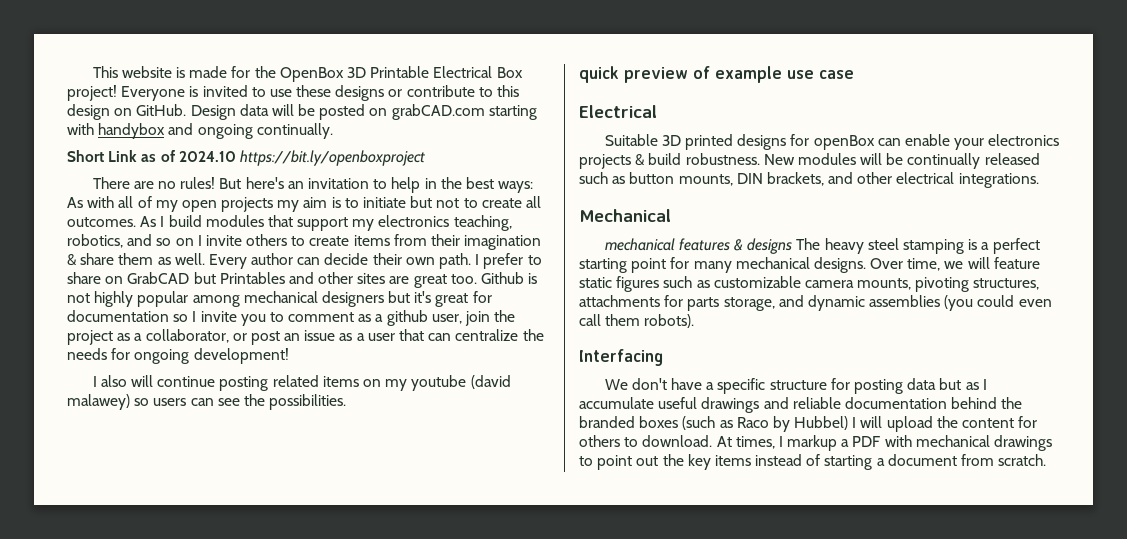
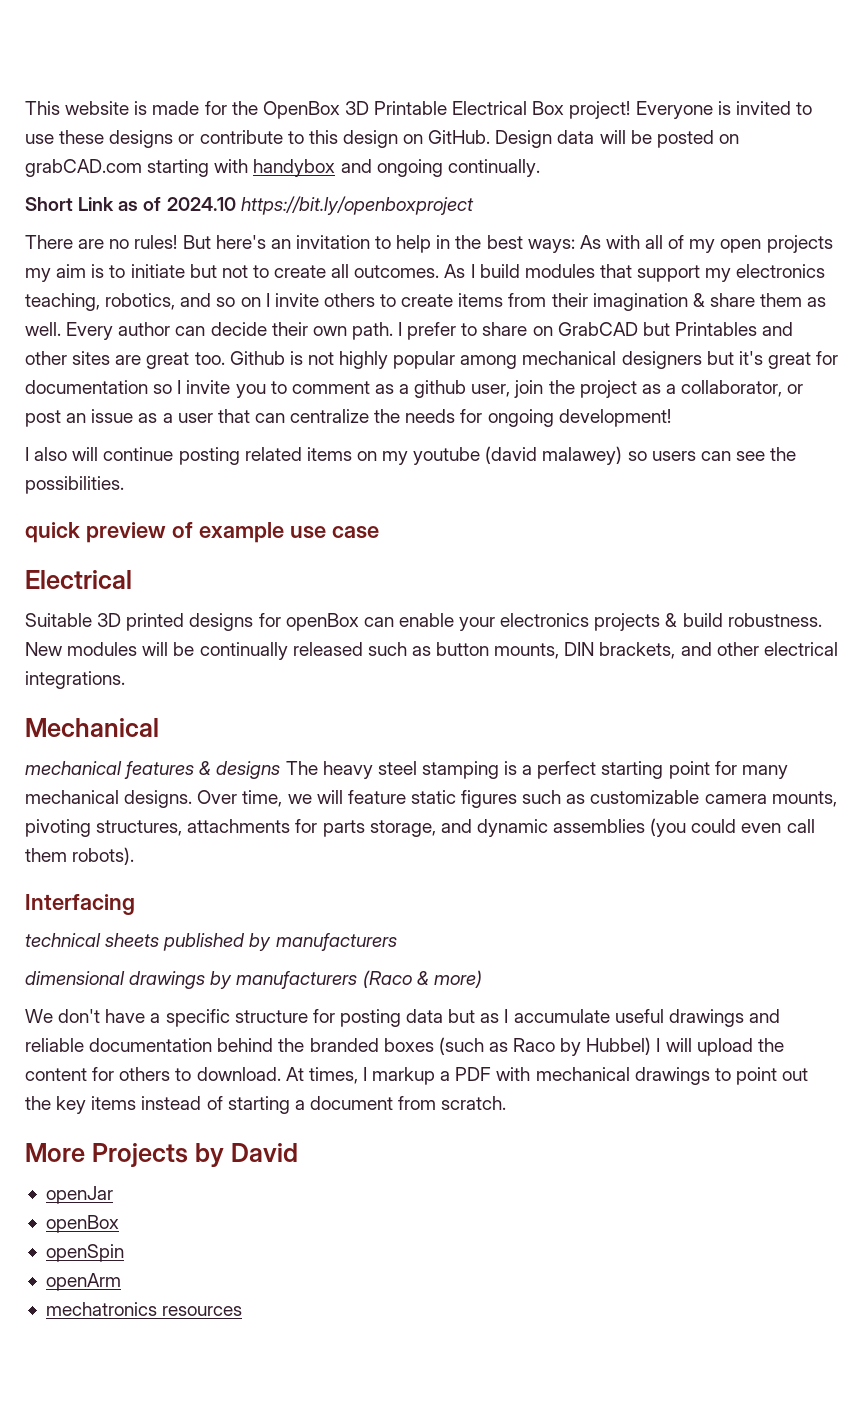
+ technical sheets published by manufacturers
+ dimensional drawings by manufacturers (Raco & more)
+ More Projects by David
+ openJar
+ openBox
+ openSpin
+ openArm
+ mechatronics resources

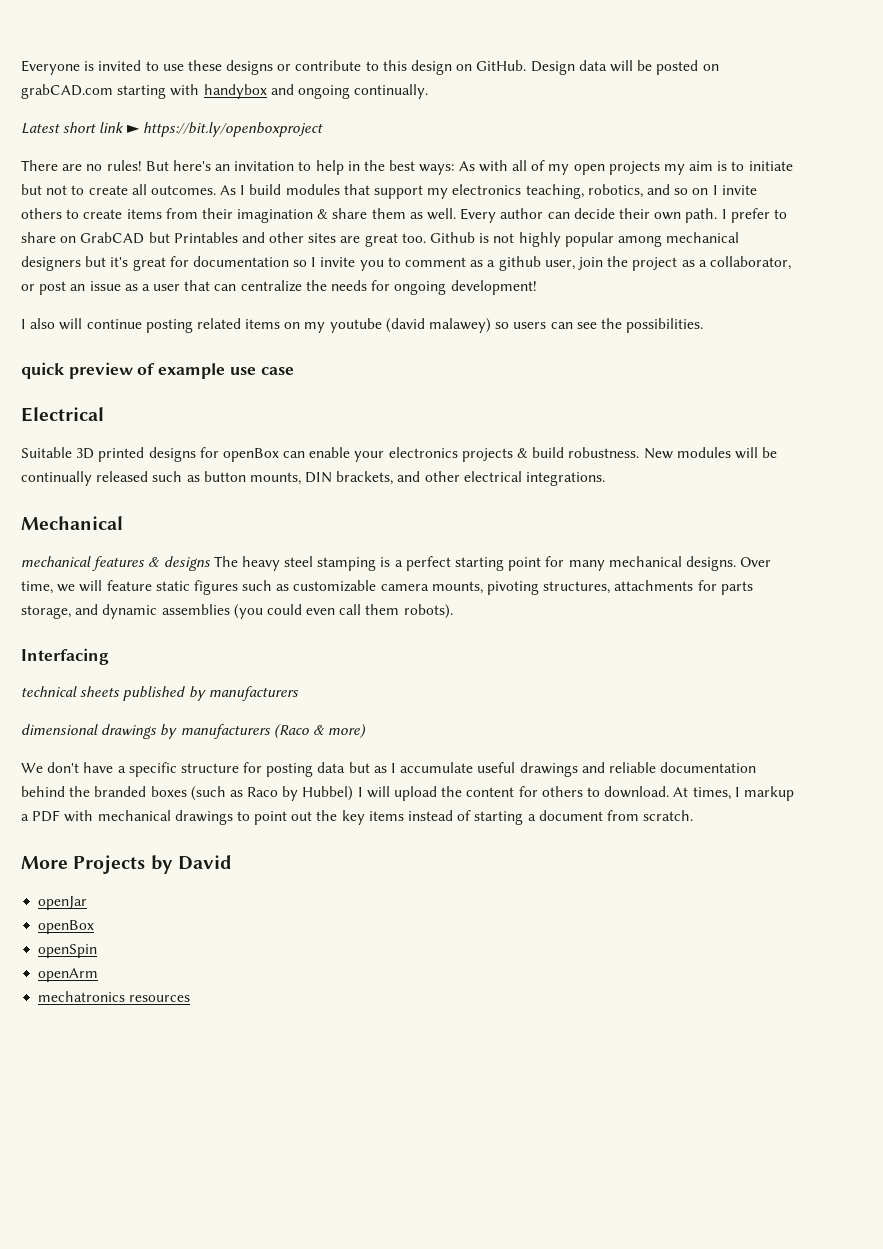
- This website is made for the OpenBox 3D Printable Electrical Box project!
- Short Link as of 2024.10 https://bit.ly/openboxproject
+ Latest short link ► https://bit.ly/openboxproject

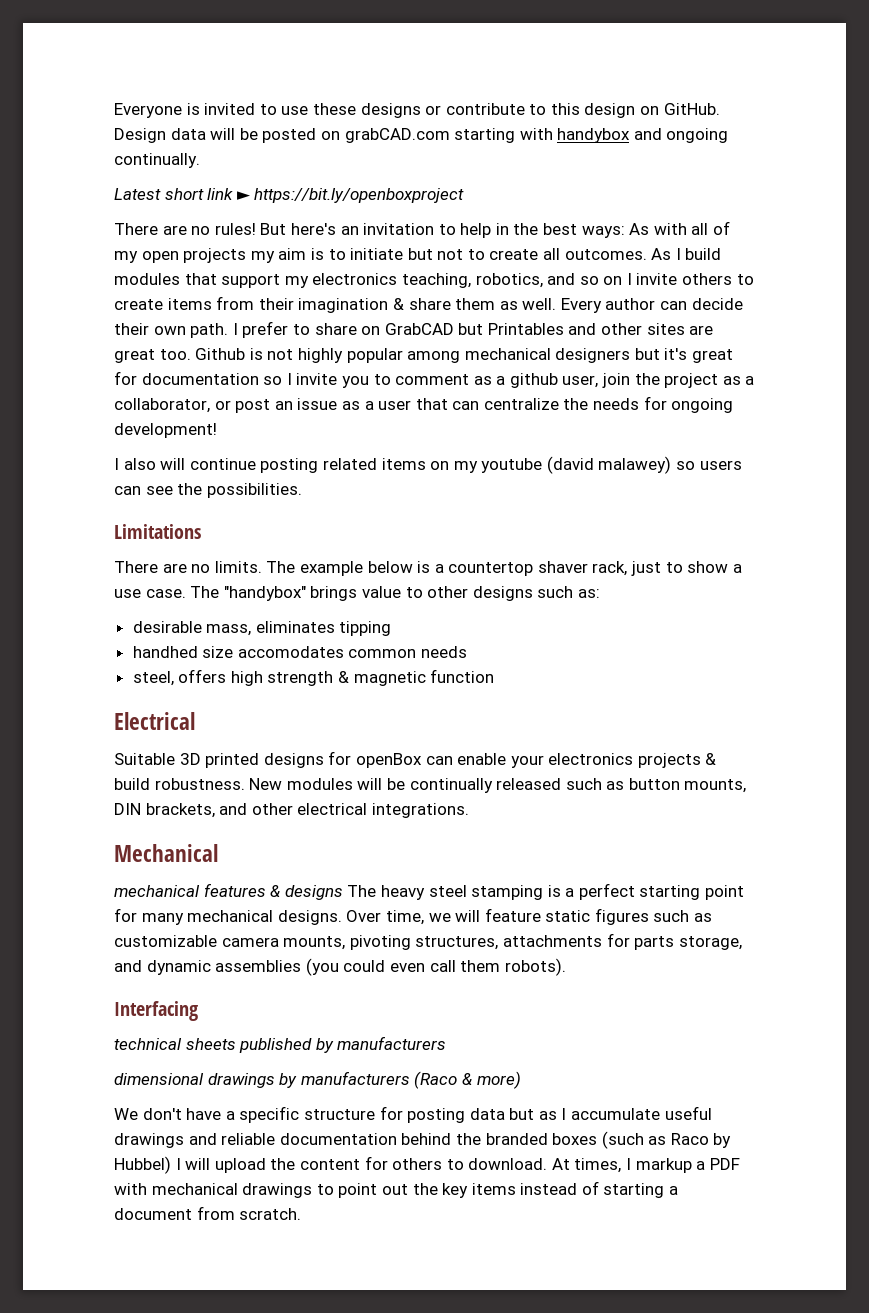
- quick preview of example use case
+ Limitations
+ There are no limits. The example below is a countertop shaver rack, just to show a use case. The "handybox" brings value to other designs such as:
+ desirable mass, eliminates tipping
+ handhed size accomodates common needs
+ steel, offers high strength & magnetic function
- More Projects by David
- openJar
- openBox
- openSpin
- openArm
- mechatronics resources

